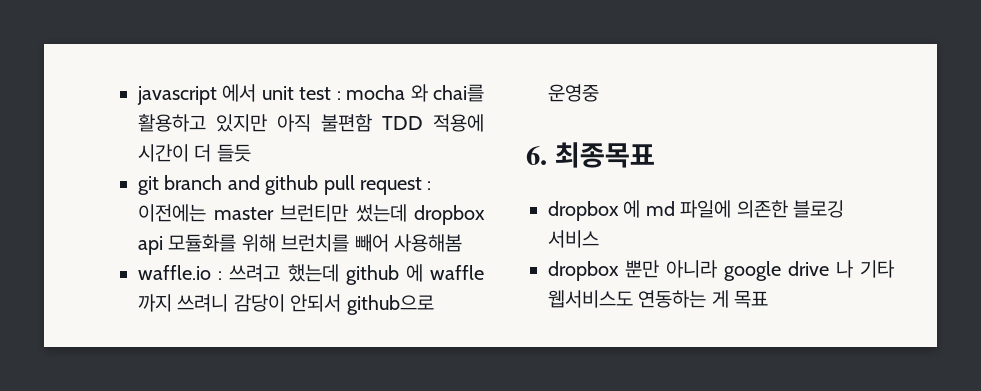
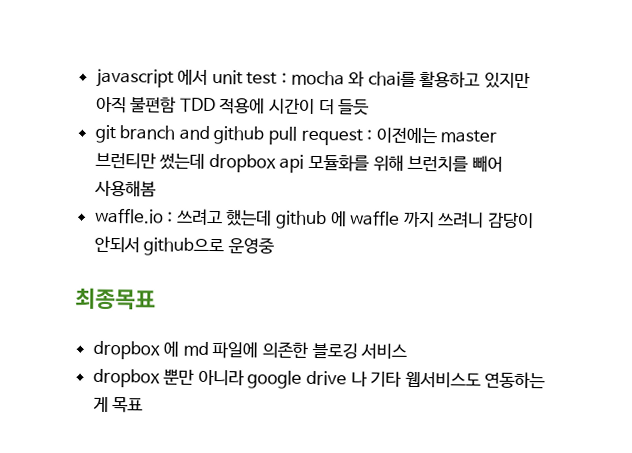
- 6. 최종목표
+ 최종목표

